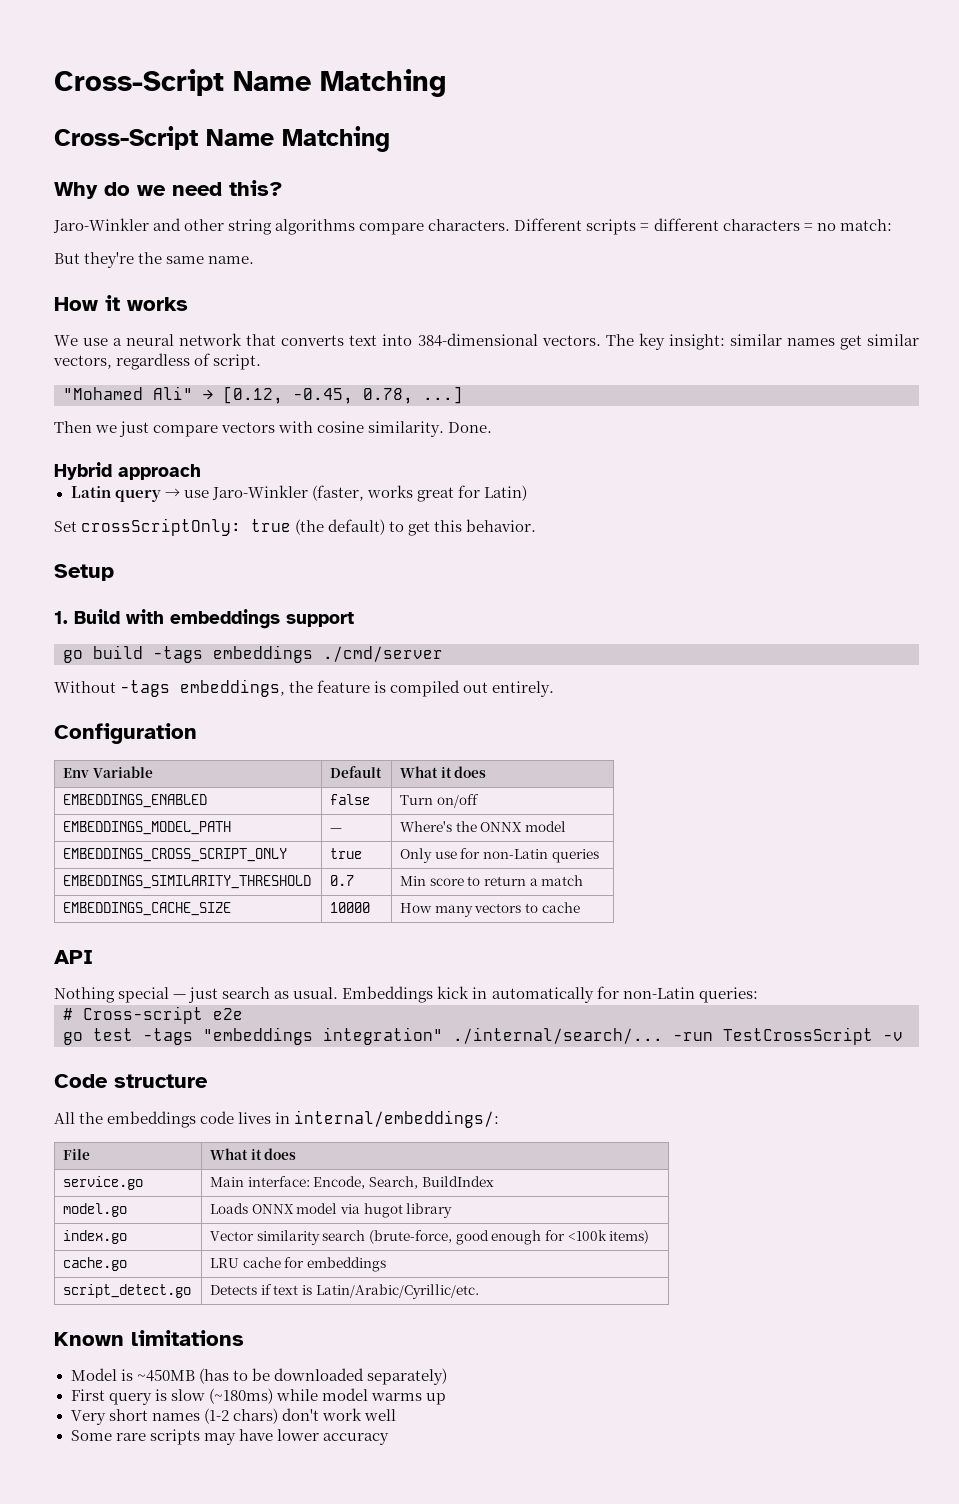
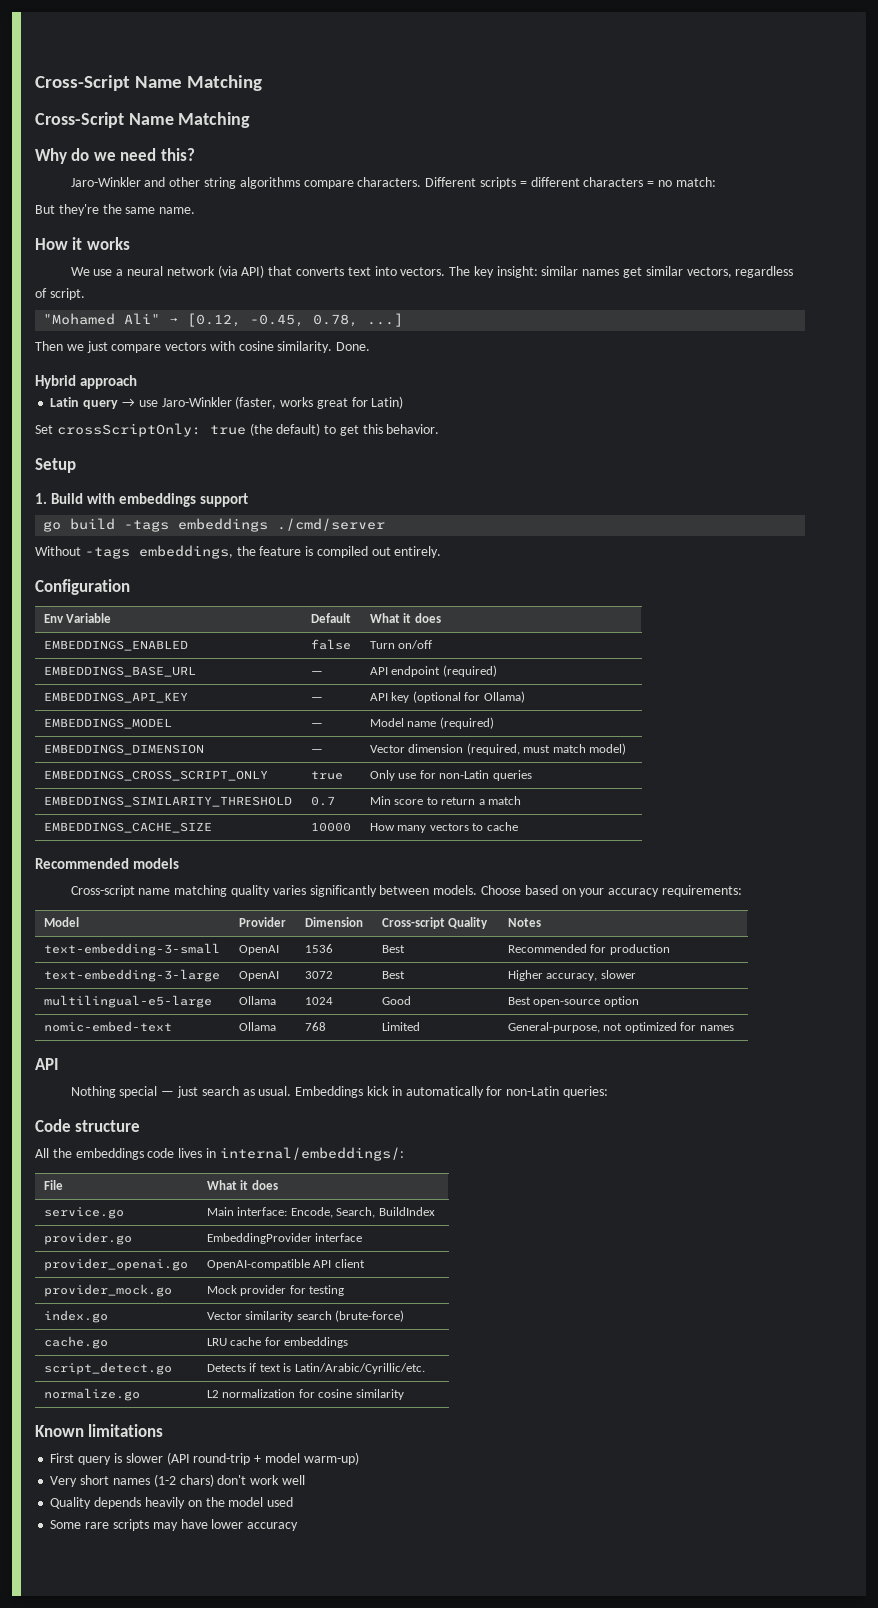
- We use a neural network that converts text into 384-dimensional vectors.
+ We use a neural network (via API) that converts text into vectors.
- EMBEDDINGS_MODEL_PATH | — | Where's the ONNX model
+ EMBEDDINGS_BASE_URL | — | API endpoint (required)
+ EMBEDDINGS_API_KEY | — | API key (optional for Ollama)
+ EMBEDDINGS_MODEL | — | Model name (required)
+ EMBEDDINGS_DIMENSION | — | Vector dimension (required, must match model)
+ Recommended models
+ Cross-script name matching quality varies significantly between models. Choose based on your accuracy requirements:
+ Model | Provider | Dimension | Cross-script Quality | Notes
+ text-embedding-3-small | OpenAI | 1536 | Best | Recommended for production
+ text-embedding-3-large | OpenAI | 3072 | Best | Higher accuracy, slower
+ multilingual-e5-large | Ollama | 1024 | Good | Best open-source option
+ nomic-embed-text | Ollama | 768 | Limited | General-purpose, not optimized for names
- # Cross-script e2e
- go test -tags "embeddings integration" ./internal/search/... -run TestCrossScript -v
- model.go | Loads ONNX model via hugot library
- index.go | Vector similarity search (brute-force, good enough for <100k items)
+ provider.go | EmbeddingProvider interface
+ provider_openai.go | OpenAI-compatible API client
+ provider_mock.go | Mock provider for testing
+ index.go | Vector similarity search (brute-force)
+ normalize.go | L2 normalization for cosine similarity
  Known limitations
- Model is ~450MB (has to be downloaded separately)
- First query is slow (~180ms) while model warms up
+ First query is slower (API round-trip + model warm-up)
+ Quality depends heavily on the model used

